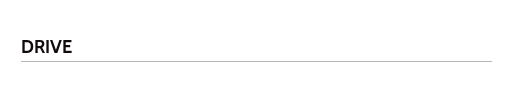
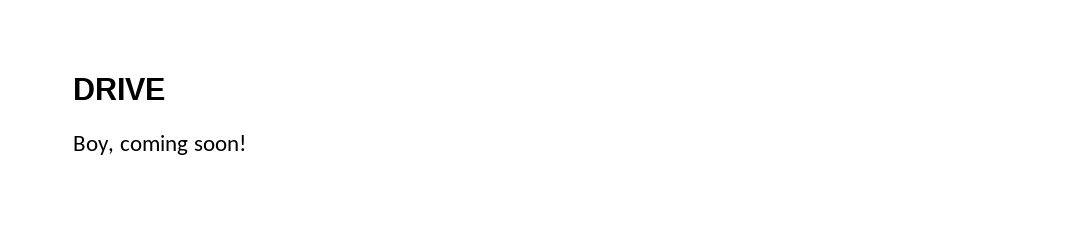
+ Boy, coming soon!

